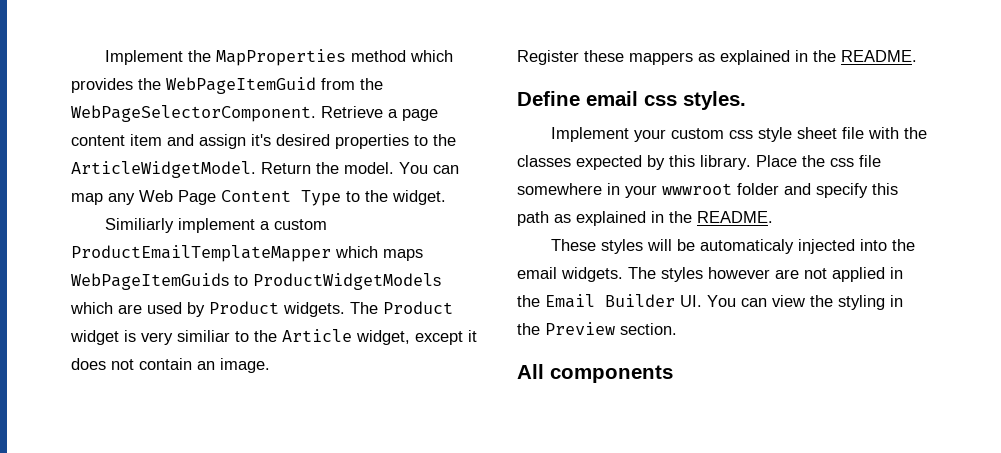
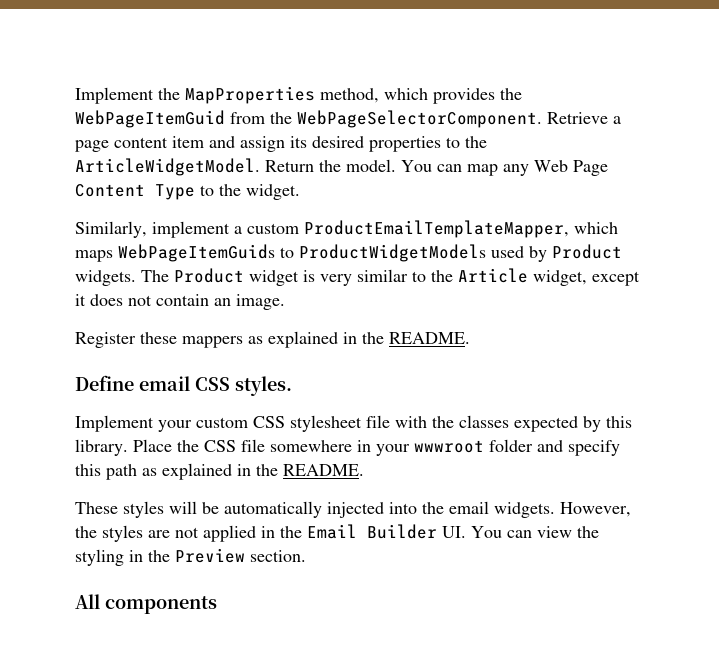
- Implement the MapProperties method which provides the WebPageItemGuid from the WebPageSelectorComponent.
+ Implement the MapProperties method, which provides the WebPageItemGuid from the WebPageSelectorComponent.
- Retrieve a page content item and assign it's desired properties to the ArticleWidgetModel.
+ Retrieve a page content item and assign its desired properties to the ArticleWidgetModel.
- Similiarly implement a custom ProductEmailTemplateMapper which maps WebPageItemGuids to ProductWidgetModels which are used by Product widgets.
+ Similarly, implement a custom ProductEmailTemplateMapper, which maps WebPageItemGuids to ProductWidgetModels used by Product widgets.
- The Product widget is very similiar to the Article widget, except it does not contain an image.
+ The Product widget is very similar to the Article widget, except it does not contain an image.
- Define email css styles.
+ Define email CSS styles.
- Implement your custom css style sheet file with the classes expected by this library.
+ Implement your custom CSS stylesheet file with the classes expected by this library.
- Place the css file somewhere in your wwwroot folder and specify this path as explained in the README.
+ Place the CSS file somewhere in your wwwroot folder and specify this path as explained in the README.
- These styles will be automaticaly injected into the email widgets.
+ These styles will be automatically injected into the email widgets.
- The styles however are not applied in the Email Builder UI. You can view the styling in the Preview section.
+ However, the styles are not applied in the Email Builder UI. You can view the styling in the Preview section.

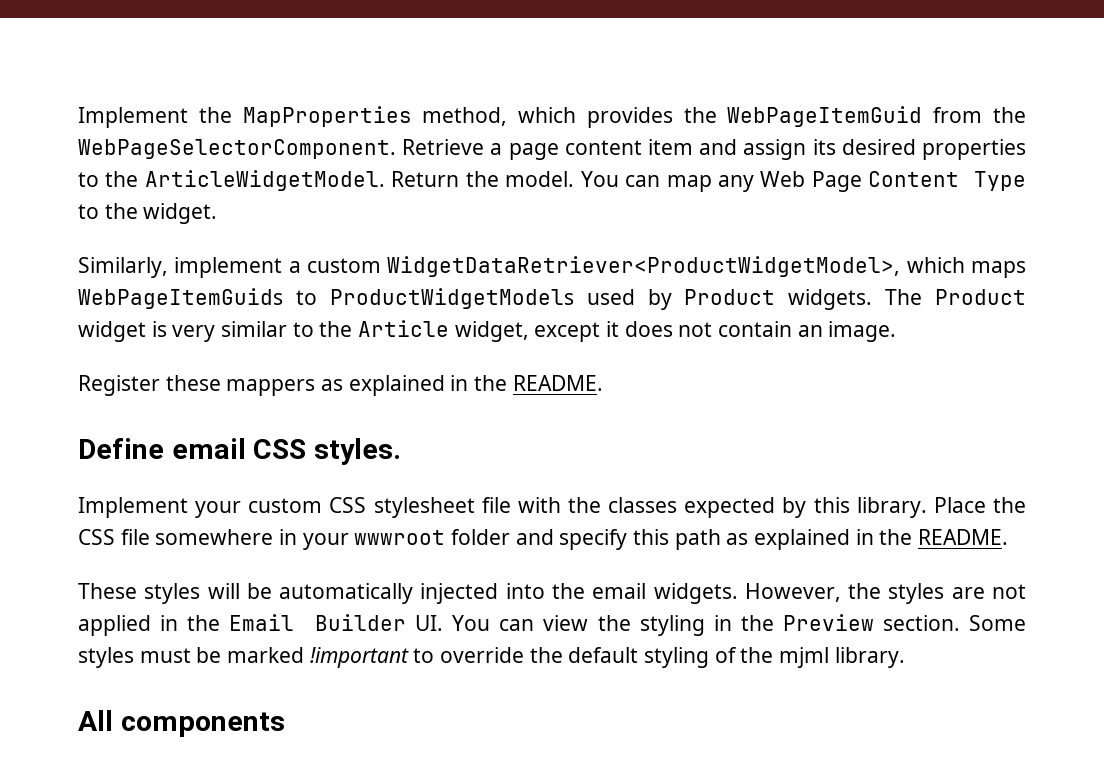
- Similarly, implement a custom ProductEmailTemplateMapper, which maps WebPageItemGuids to ProductWidgetModels used by Product widgets.
+ Similarly, implement a custom WidgetDataRetriever<ProductWidgetModel>, which maps WebPageItemGuids to ProductWidgetModels used by Product widgets.
+ Some styles must be marked !important to override the default styling of the mjml library.

